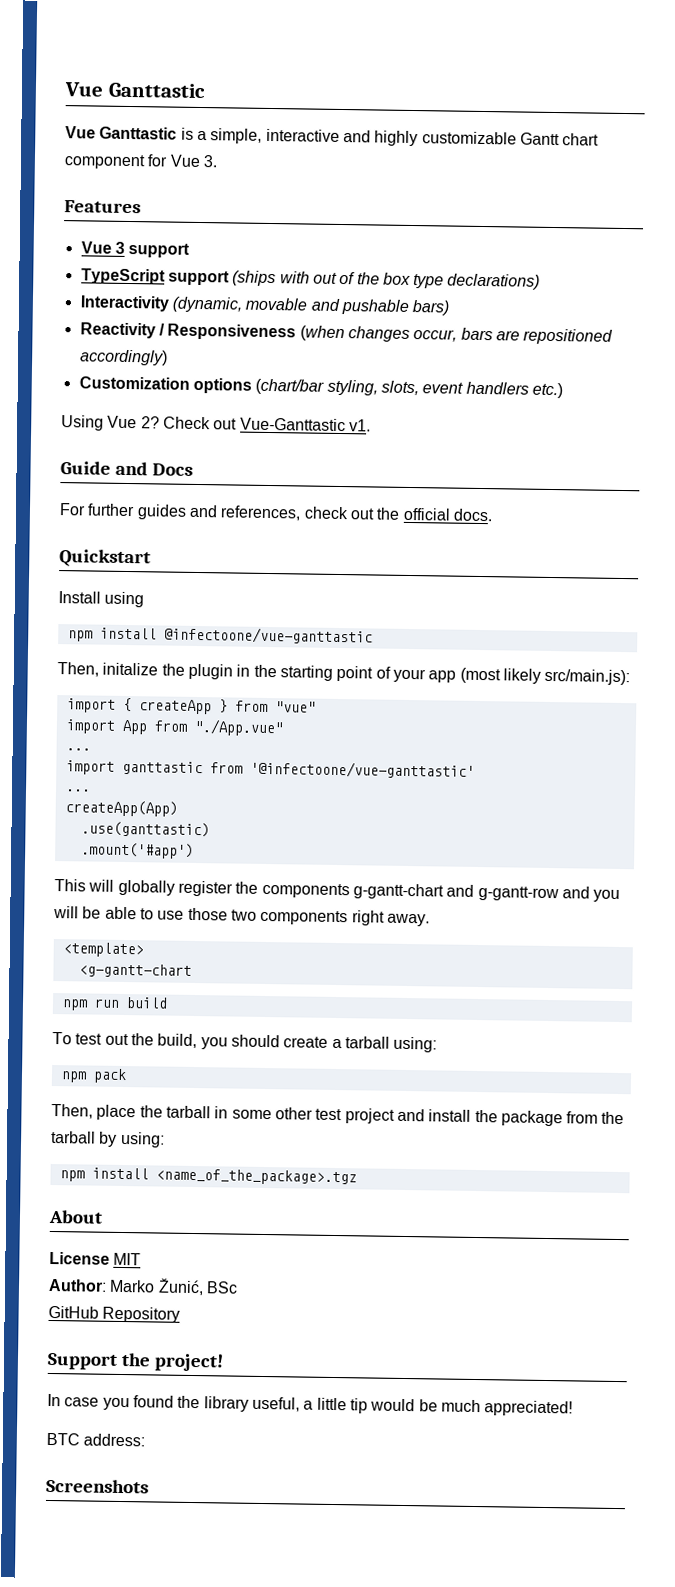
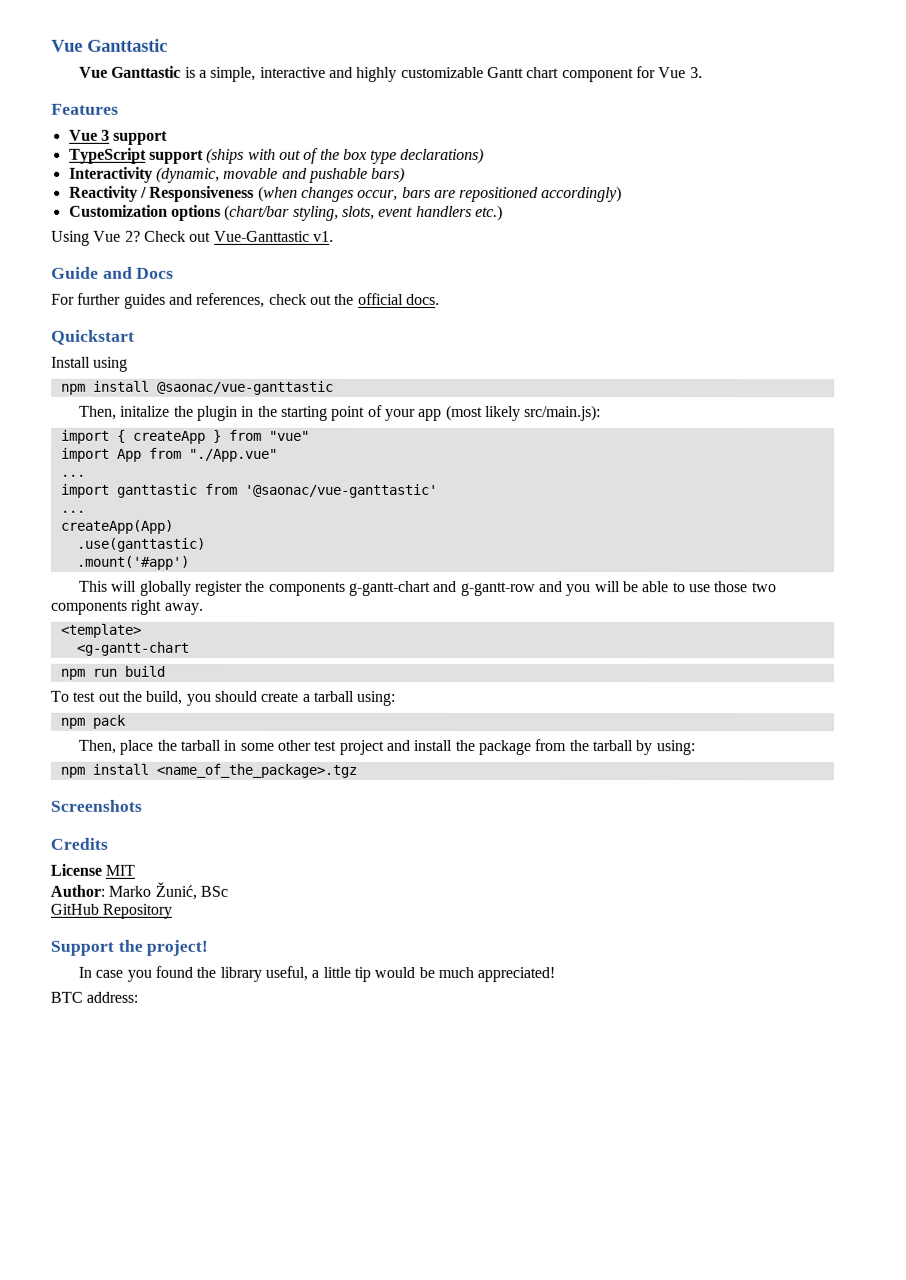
- npm install @infectoone/vue-ganttastic
+ npm install @saonac/vue-ganttastic
- import ganttastic from '@infectoone/vue-ganttastic'
+ import ganttastic from '@saonac/vue-ganttastic'
- About
+ Screenshots
+ Credits
- Screenshots

